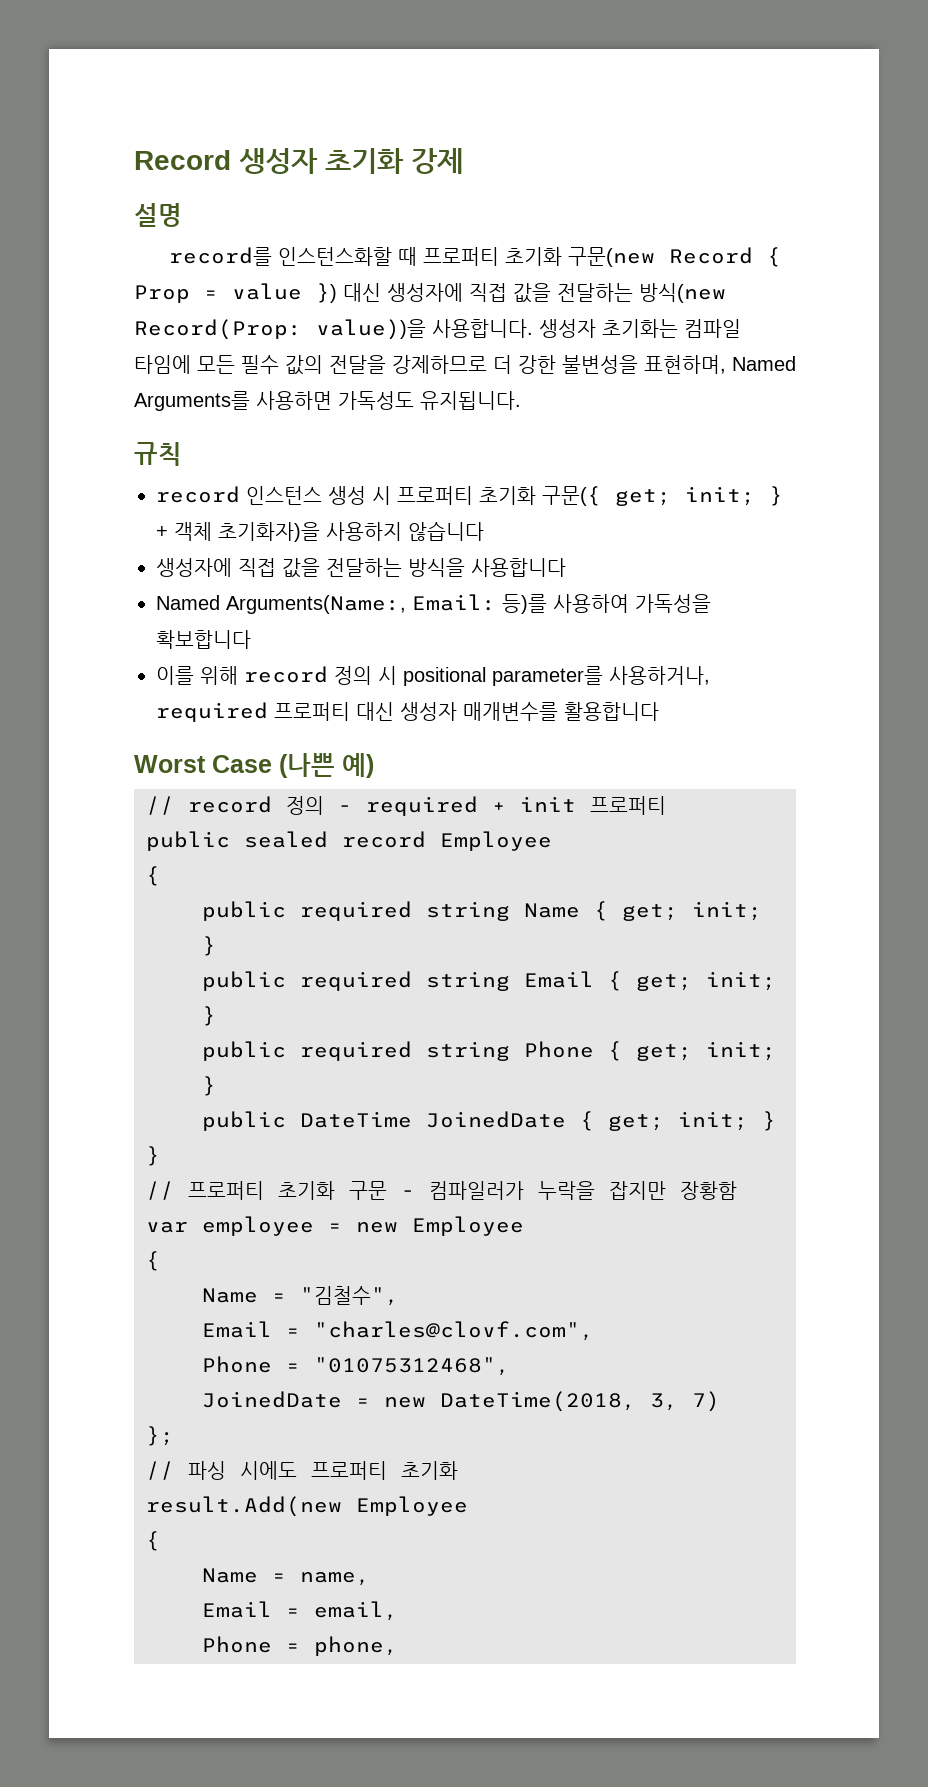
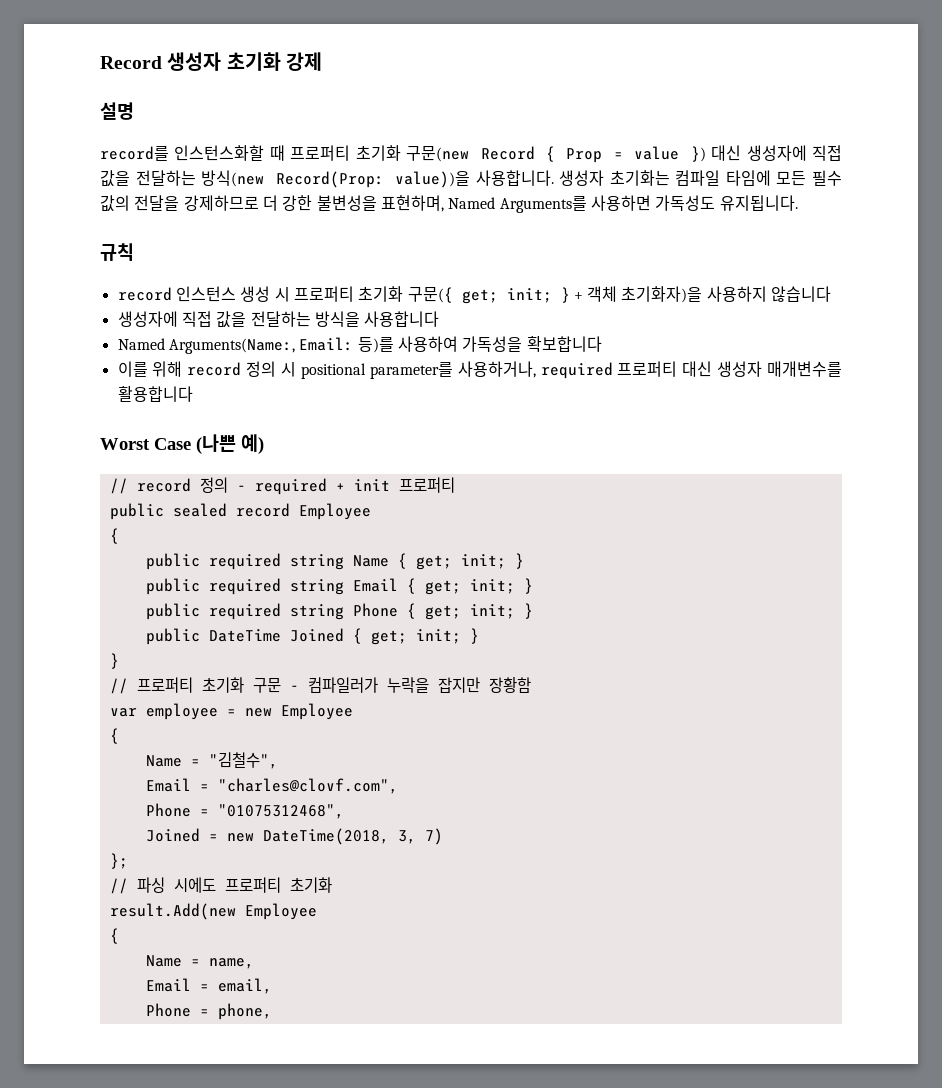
- public DateTime JoinedDate { get; init; }
+ public DateTime Joined { get; init; }
- JoinedDate = new DateTime(2018, 3, 7)
+ Joined = new DateTime(2018, 3, 7)

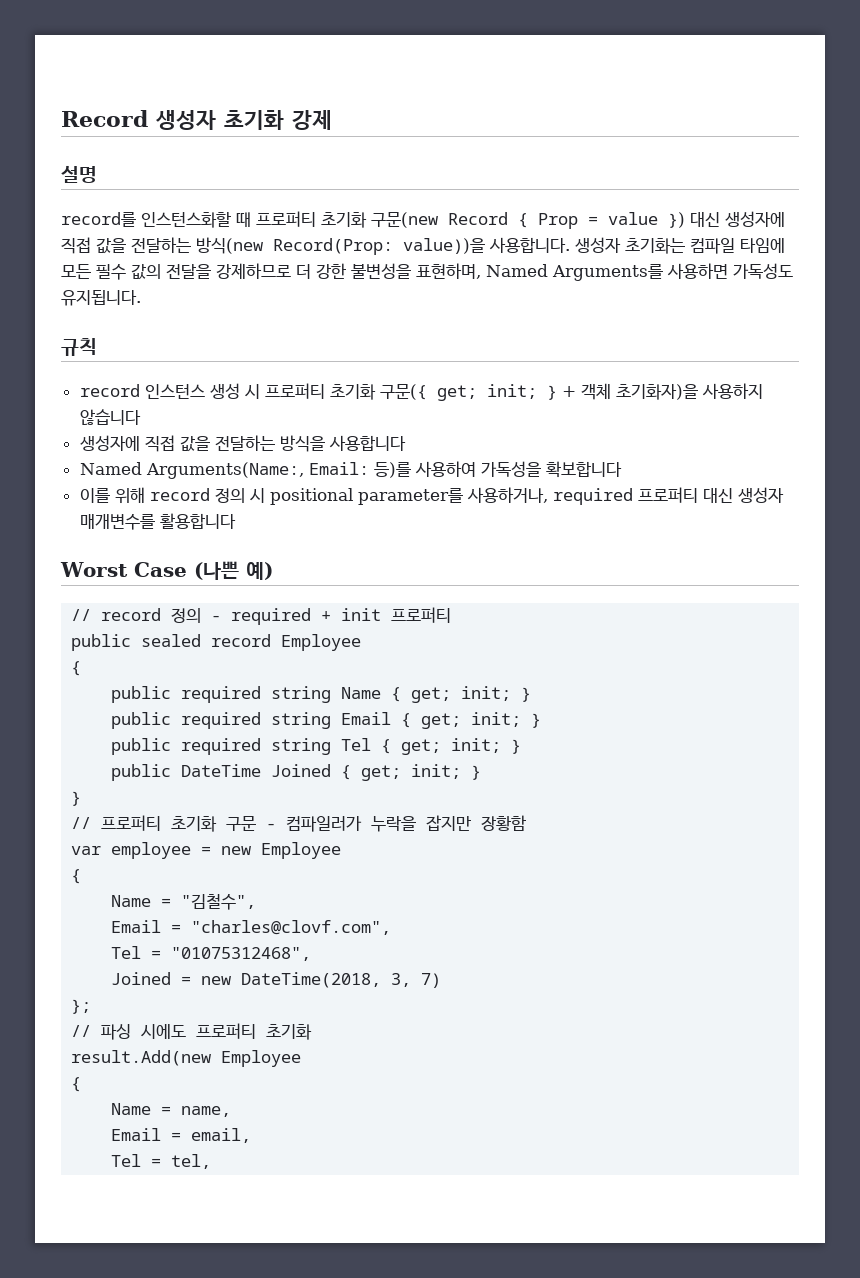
- public required string Phone { get; init; }
+ public required string Tel { get; init; }
- Phone = "01075312468",
+ Tel = "01075312468",
- Phone = phone,
+ Tel = tel,

